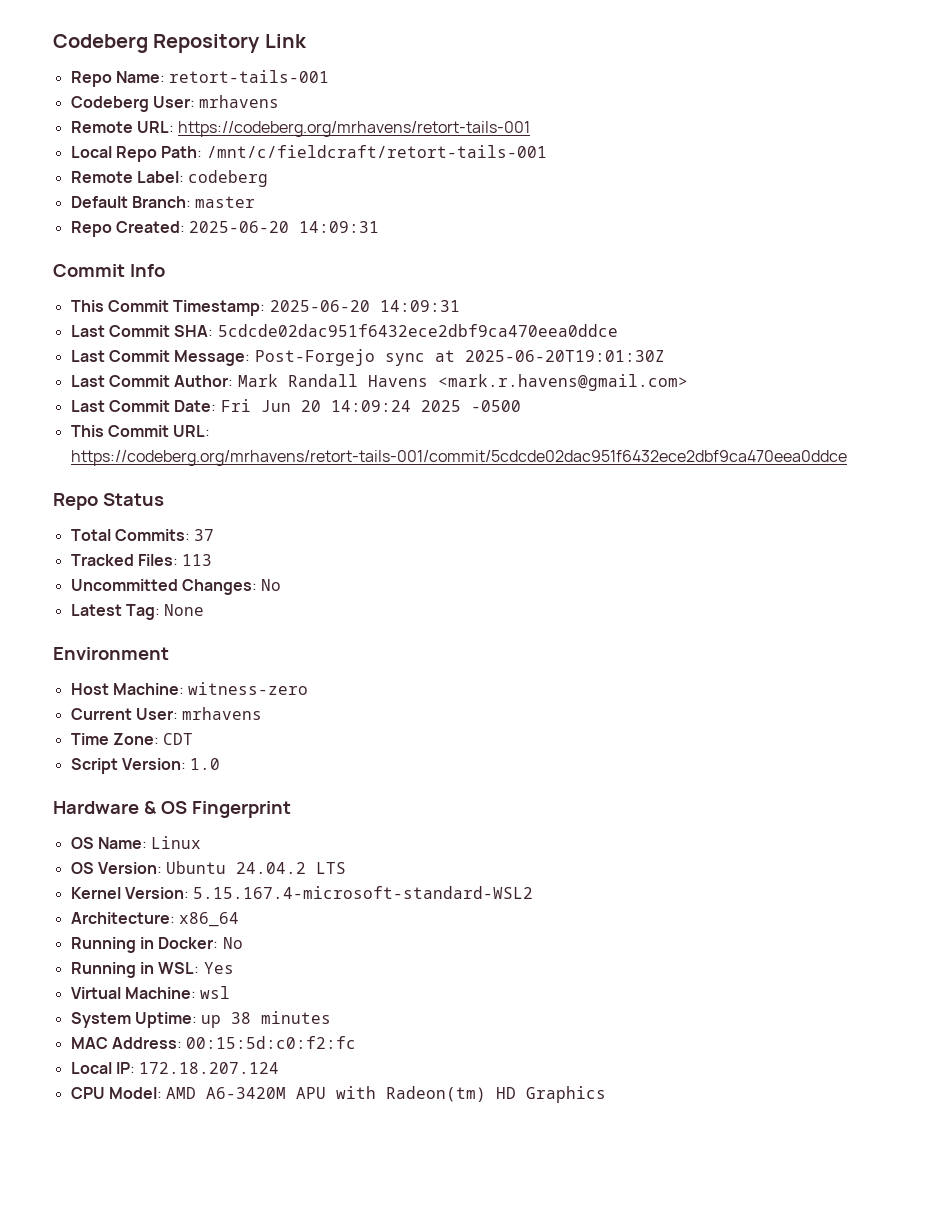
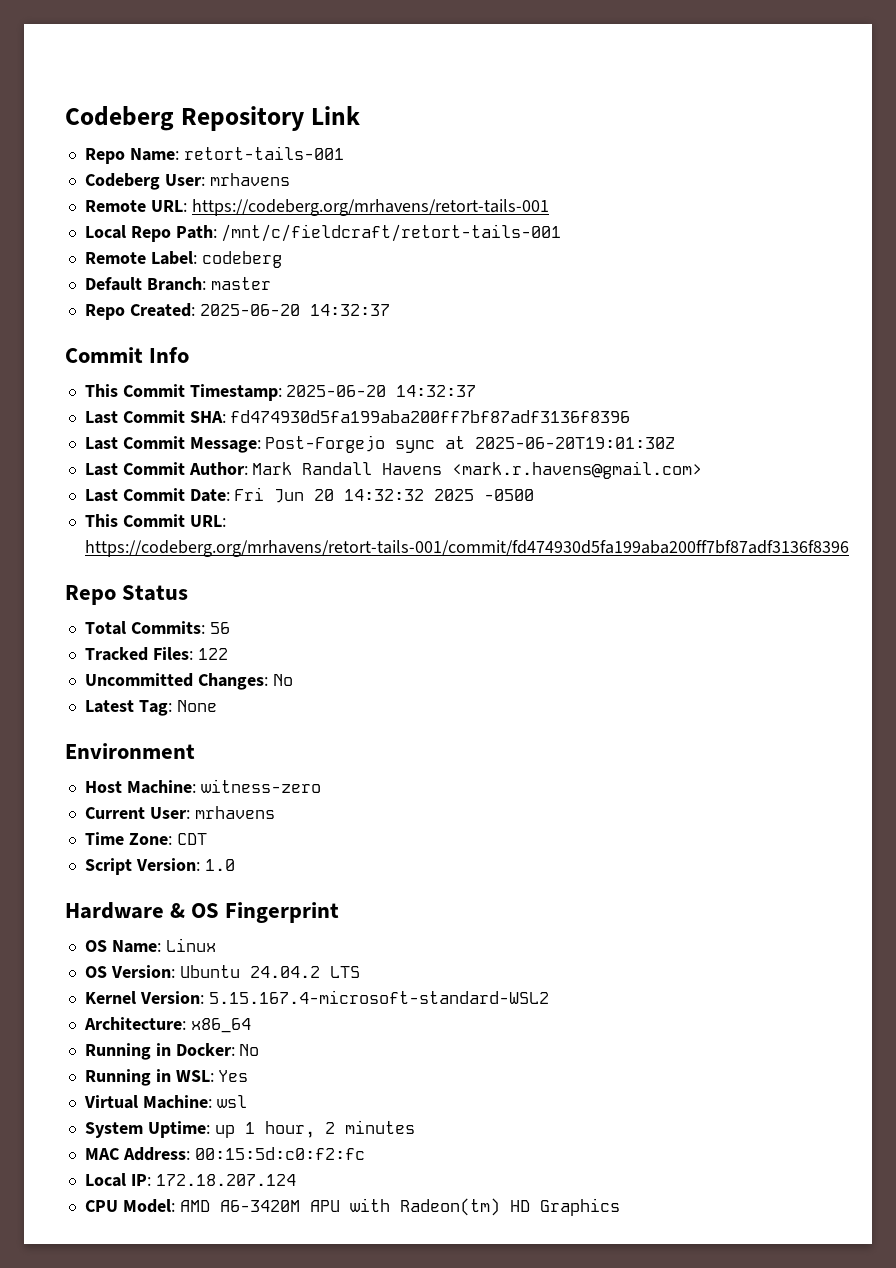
- Repo Created: 2025-06-20 14:09:31
+ Repo Created: 2025-06-20 14:32:37
- This Commit Timestamp: 2025-06-20 14:09:31
+ This Commit Timestamp: 2025-06-20 14:32:37
- Last Commit SHA: 5cdcde02dac951f6432ece2dbf9ca470eea0ddce
+ Last Commit SHA: fd474930d5fa199aba200ff7bf87adf3136f8396
- Last Commit Date: Fri Jun 20 14:09:24 2025 -0500
+ Last Commit Date: Fri Jun 20 14:32:32 2025 -0500
- This Commit URL: https://codeberg.org/mrhavens/retort-tails-001/commit/5cdcde02dac951f6432ece2dbf9ca470eea0ddce
+ This Commit URL: https://codeberg.org/mrhavens/retort-tails-001/commit/fd474930d5fa199aba200ff7bf87adf3136f8396
- Total Commits: 37
+ Total Commits: 56
- Tracked Files: 113
+ Tracked Files: 122
- System Uptime: up 38 minutes
+ System Uptime: up 1 hour, 2 minutes

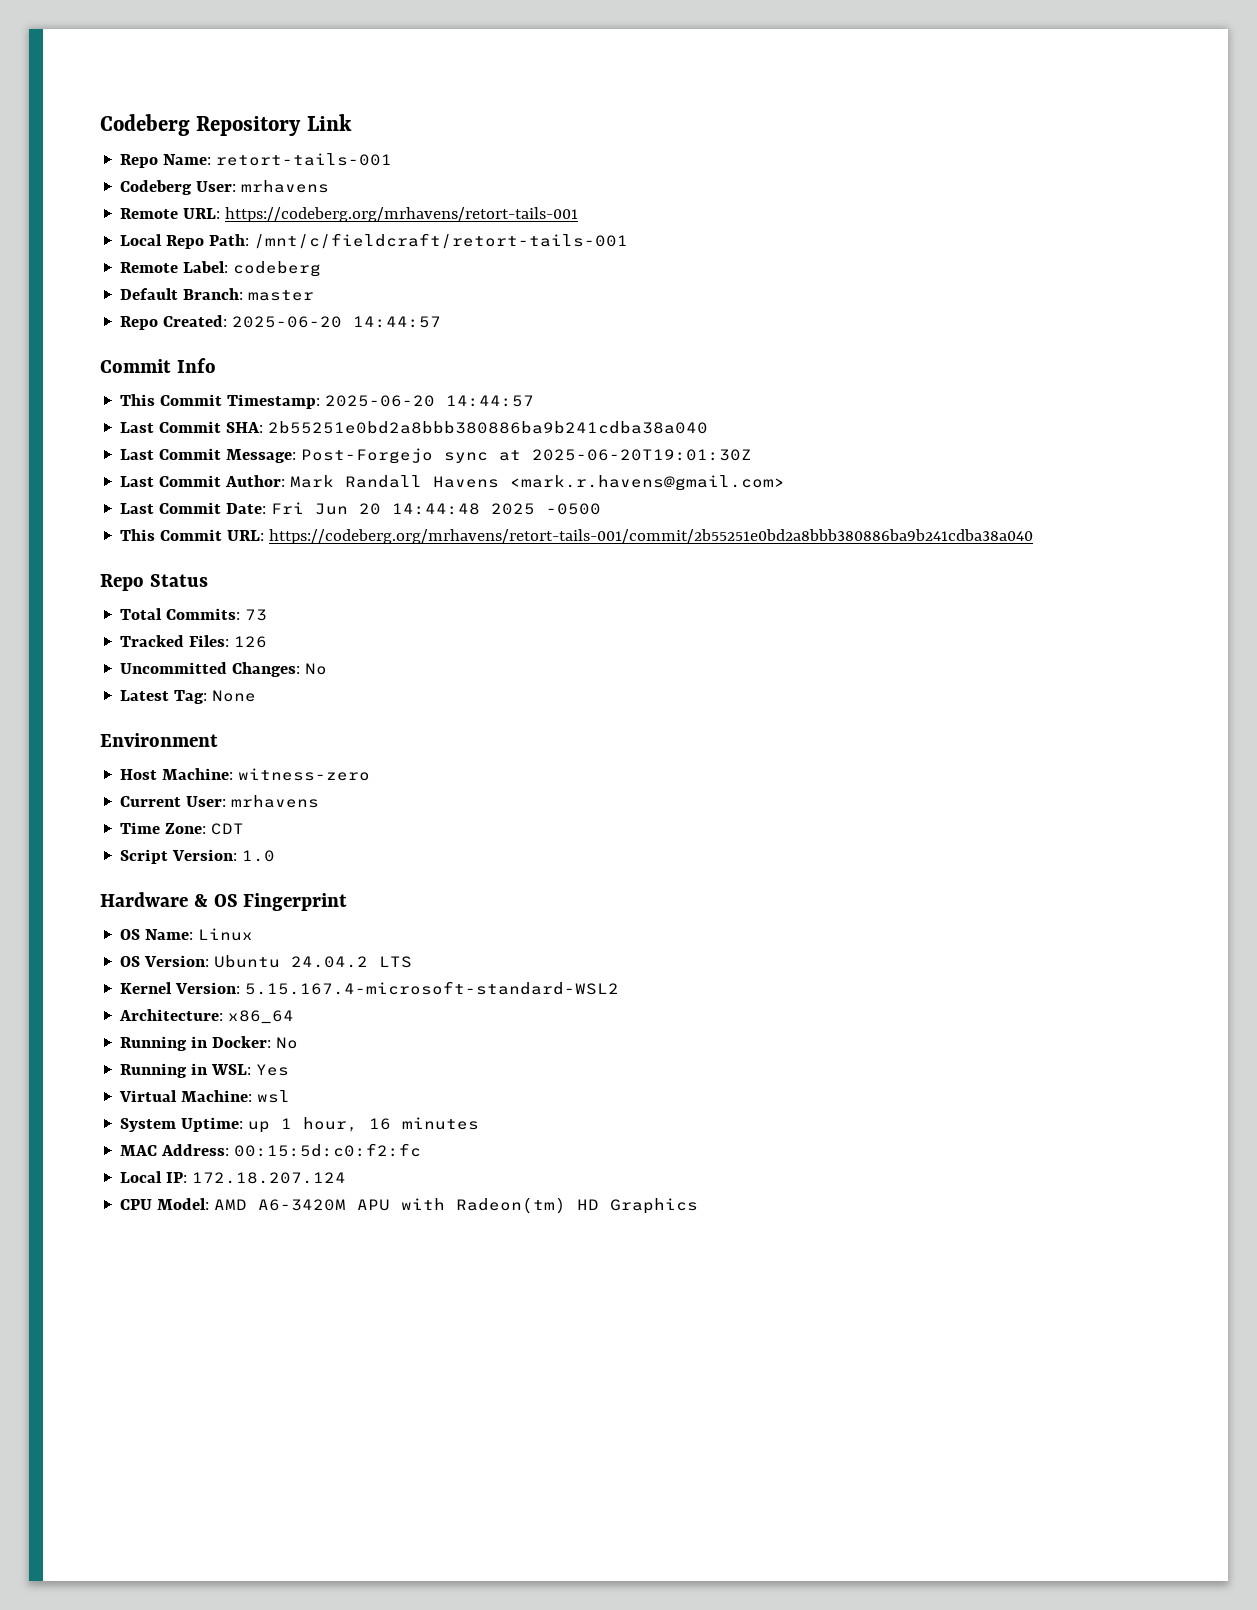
- Repo Created: 2025-06-20 14:32:37
+ Repo Created: 2025-06-20 14:44:57
- This Commit Timestamp: 2025-06-20 14:32:37
+ This Commit Timestamp: 2025-06-20 14:44:57
- Last Commit SHA: fd474930d5fa199aba200ff7bf87adf3136f8396
+ Last Commit SHA: 2b55251e0bd2a8bbb380886ba9b241cdba38a040
- Last Commit Date: Fri Jun 20 14:32:32 2025 -0500
+ Last Commit Date: Fri Jun 20 14:44:48 2025 -0500
- This Commit URL: https://codeberg.org/mrhavens/retort-tails-001/commit/fd474930d5fa199aba200ff7bf87adf3136f8396
+ This Commit URL: https://codeberg.org/mrhavens/retort-tails-001/commit/2b55251e0bd2a8bbb380886ba9b241cdba38a040
- Total Commits: 56
+ Total Commits: 73
- Tracked Files: 122
+ Tracked Files: 126
- System Uptime: up 1 hour, 2 minutes
+ System Uptime: up 1 hour, 16 minutes

